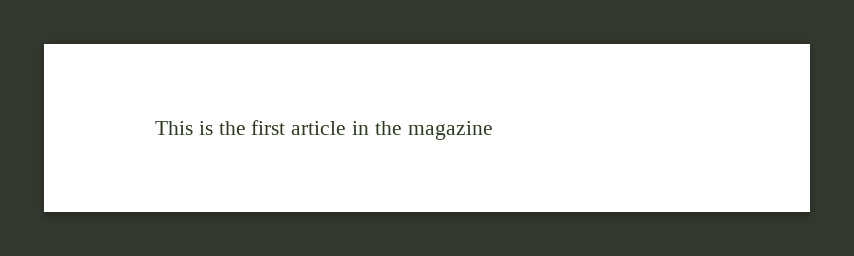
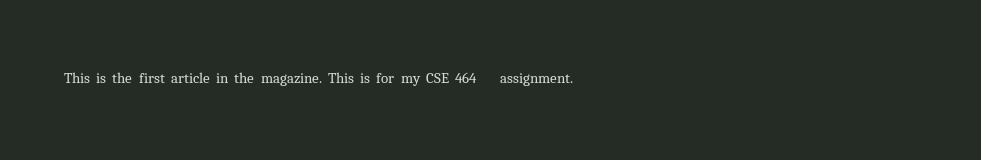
- This is the first article in the magazine
+ This is the first article in the magazine. This is for my CSE 464 assignment.

